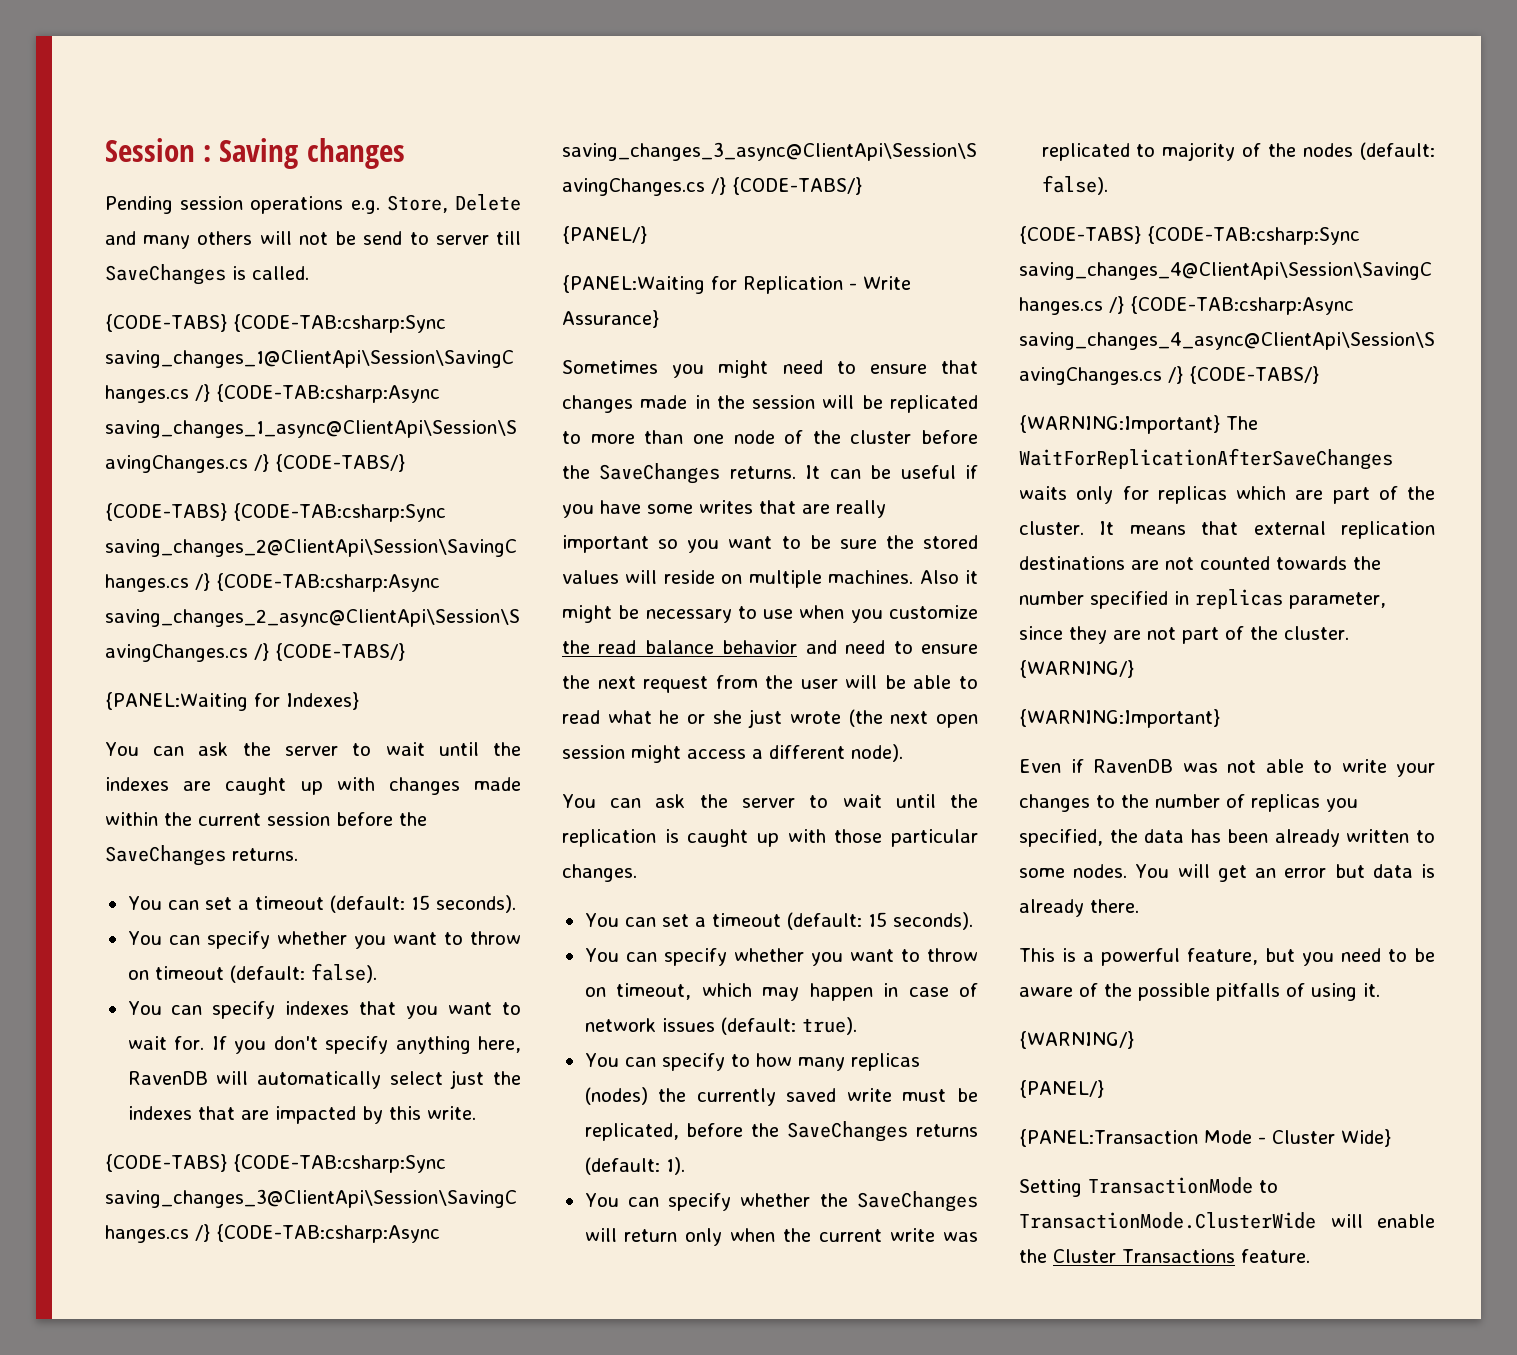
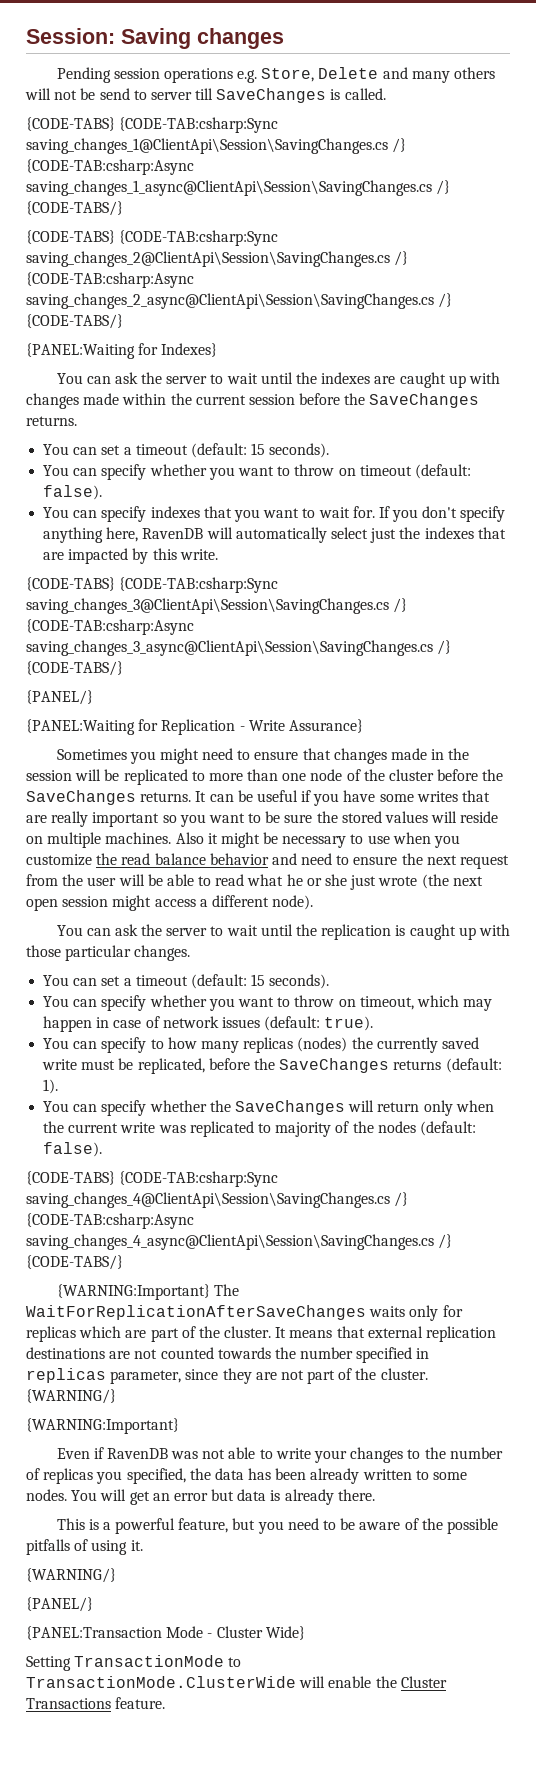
- Session : Saving changes
+ Session: Saving changes

